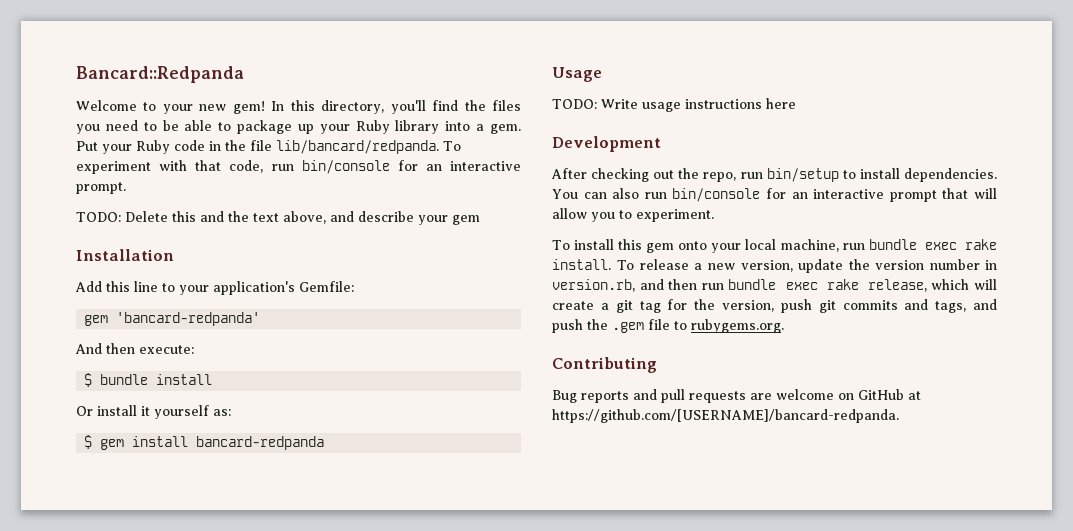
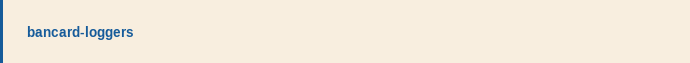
- Bancard::Redpanda
- Welcome to your new gem! In this directory, you'll find the files you need to be able to package up your Ruby library into a gem. Put your Ruby code in the file lib/bancard/redpanda. To experiment with that code, run bin/console for an interactive prompt.
- TODO: Delete this and the text above, and describe your gem
- Installation
- Add this line to your application's Gemfile:
- gem 'bancard-redpanda'
- And then execute:
- $ bundle install
- Or install it yourself as:
- $ gem install bancard-redpanda
- Usage
- TODO: Write usage instructions here
- Development
- After checking out the repo, run bin/setup to install dependencies. You can also run bin/console for an interactive prompt that will allow you to experiment.
- To install this gem onto your local machine, run bundle exec rake install. To release a new version, update the version number in version.rb, and then run bundle exec rake release, which will create a git tag for the version, push git commits and tags, and push the .gem file to rubygems.org.
- Contributing
- Bug reports and pull requests are welcome on GitHub at https://github.com/[USERNAME]/bancard-redpanda.
+ bancard-loggers

